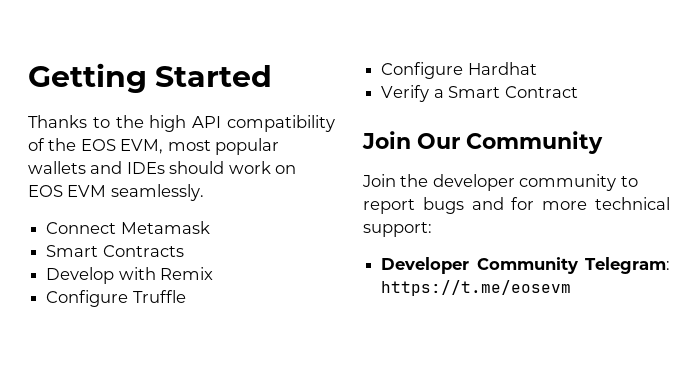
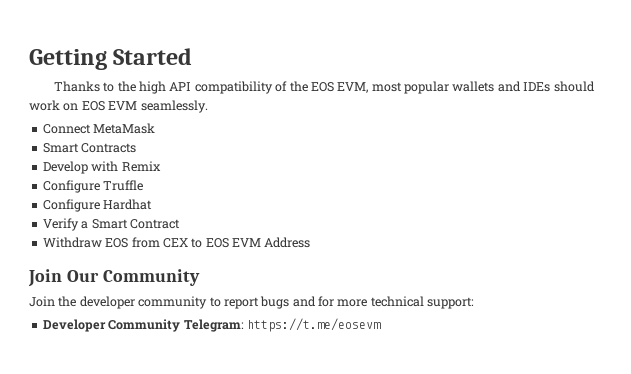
- Connect Metamask
+ Connect MetaMask
+ Withdraw EOS from CEX to EOS EVM Address

